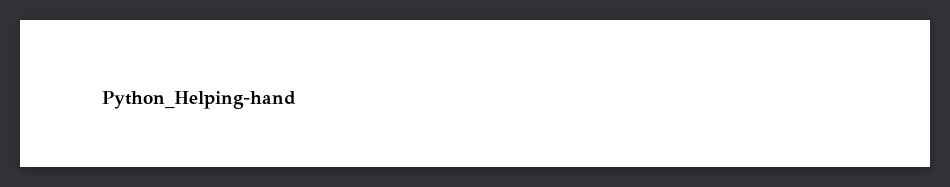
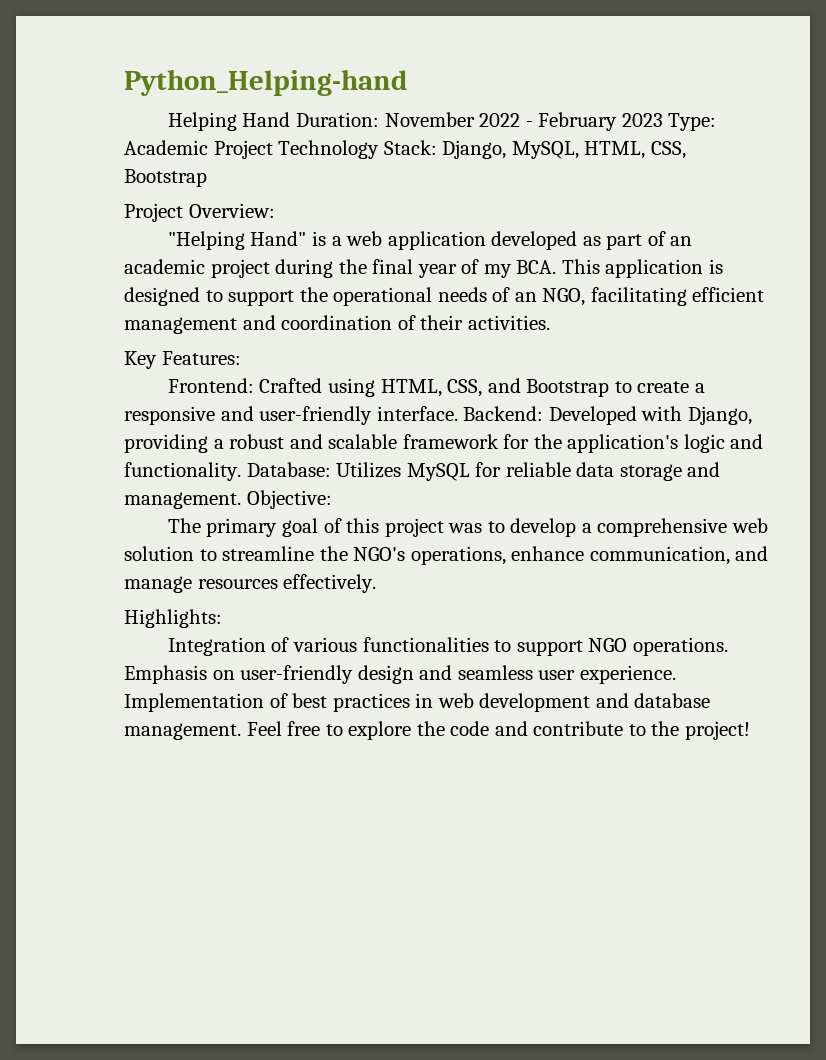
+ Helping Hand Duration: November 2022 - February 2023 Type: Academic Project Technology Stack: Django, MySQL, HTML, CSS, Bootstrap
+ Project Overview:
+ "Helping Hand" is a web application developed as part of an academic project during the final year of my BCA. This application is designed to support the operational needs of an NGO, facilitating efficient management and coordination of their activities.
+ Key Features:
+ Frontend: Crafted using HTML, CSS, and Bootstrap to create a responsive and user-friendly interface. Backend: Developed with Django, providing a robust and scalable framework for the application's logic and functionality. Database: Utilizes MySQL for reliable data storage and management. Objective:
+ The primary goal of this project was to develop a comprehensive web solution to streamline the NGO's operations, enhance communication, and manage resources effectively.
+ Highlights:
+ Integration of various functionalities to support NGO operations. Emphasis on user-friendly design and seamless user experience. Implementation of best practices in web development and database management. Feel free to explore the code and contribute to the project!

